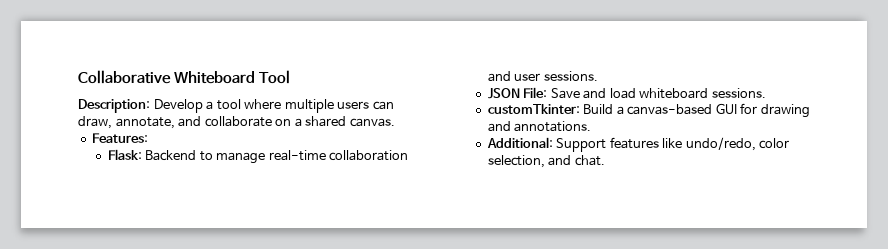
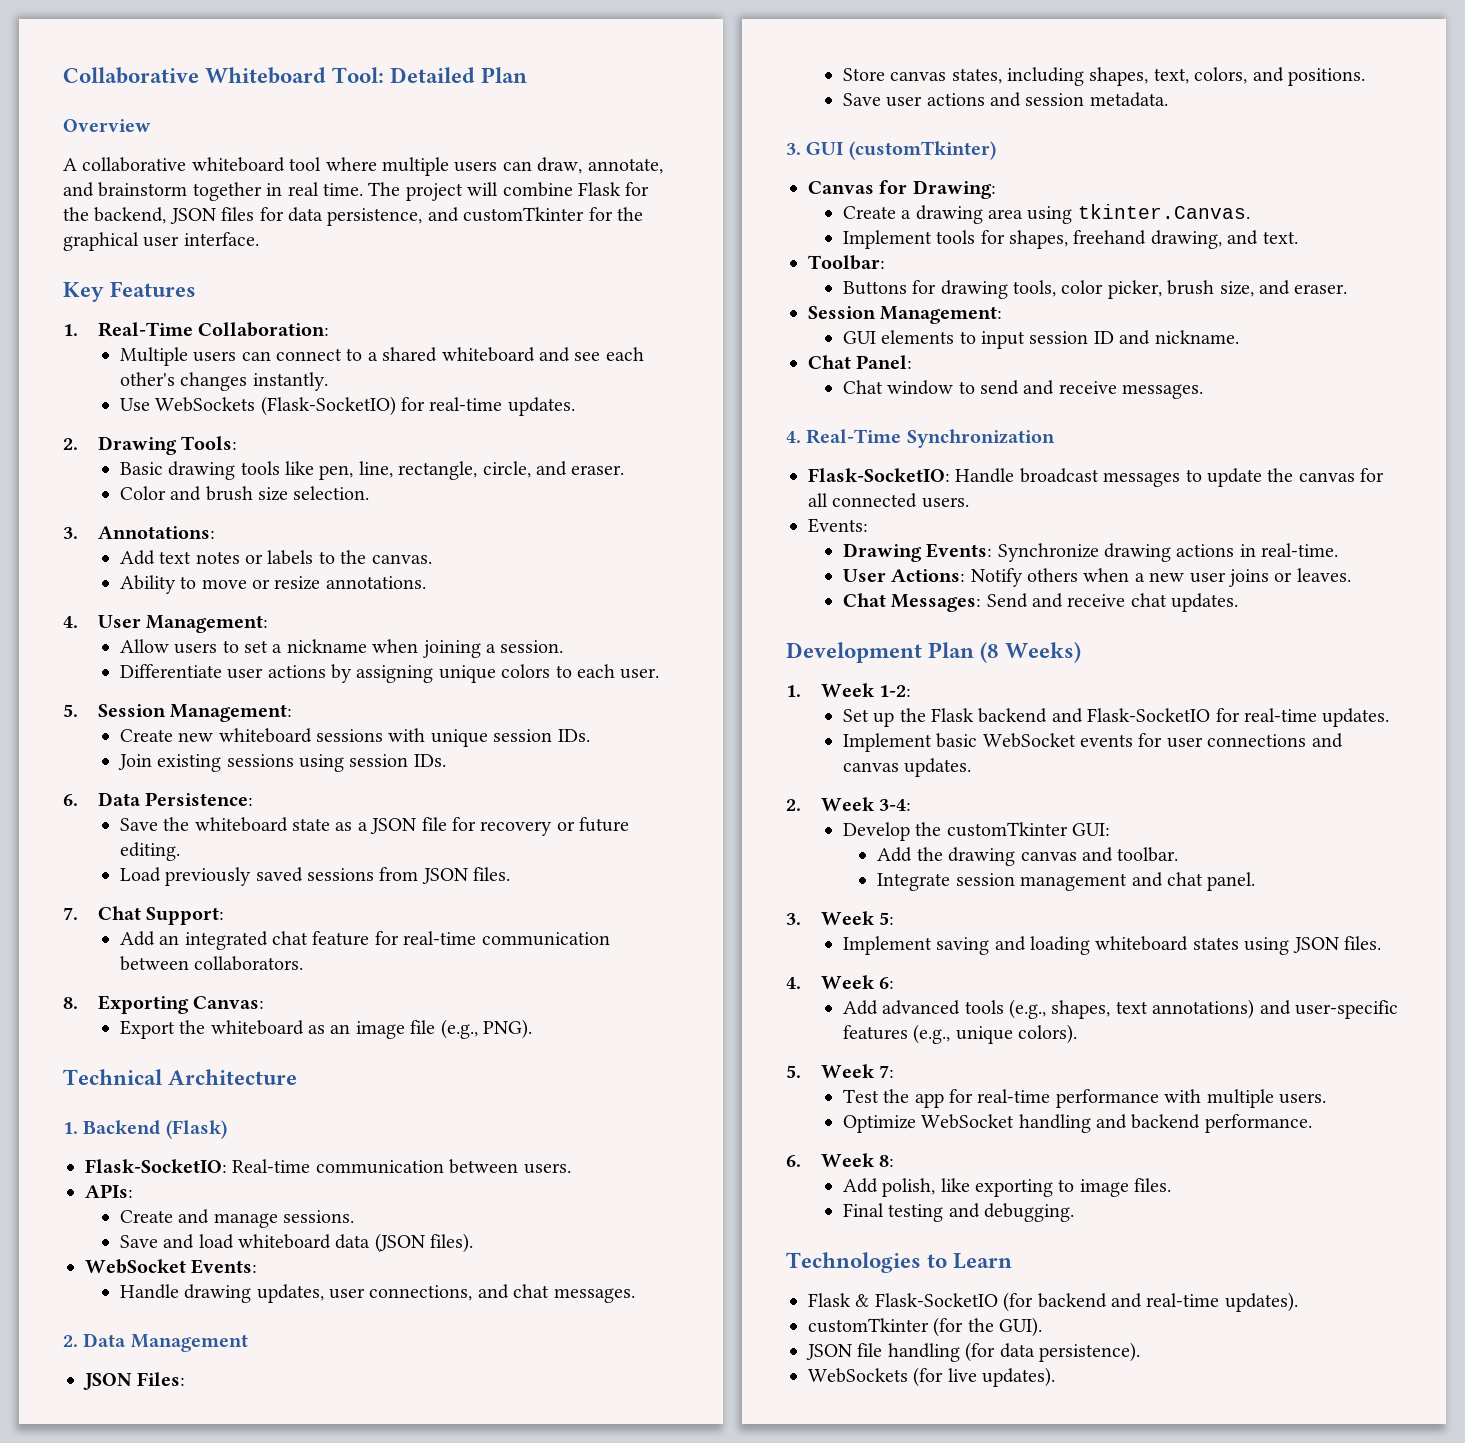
- Collaborative Whiteboard Tool
- Description: Develop a tool where multiple users can draw, annotate, and collaborate on a shared canvas.
- Features:
- Flask: Backend to manage real-time collaboration and user sessions.
- JSON File: Save and load whiteboard sessions.
- customTkinter: Build a canvas-based GUI for drawing and annotations.
- Additional: Support features like undo/redo, color selection, and chat.
+ Collaborative Whiteboard Tool: Detailed Plan
+ Overview
+ A collaborative whiteboard tool where multiple users can draw, annotate, and brainstorm together in real time. The project will combine Flask for the backend, JSON files for data persistence, and customTkinter for the graphical user interface.
+ Key Features
+ 1. Real-Time Collaboration:
+ Multiple users can connect to a shared whiteboard and see each other's changes instantly.
+ Use WebSockets (Flask-SocketIO) for real-time updates.
+ 2. Drawing Tools:
+ Basic drawing tools like pen, line, rectangle, circle, and eraser.
+ Color and brush size selection.
+ 3. Annotations:
+ Add text notes or labels to the canvas.
+ Ability to move or resize annotations.
+ 4. User Management:
+ Allow users to set a nickname when joining a session.
+ Differentiate user actions by assigning unique colors to each user.
+ 5. Session Management:
+ Create new whiteboard sessions with unique session IDs.
+ Join existing sessions using session IDs.
+ 6. Data Persistence:
+ Save the whiteboard state as a JSON file for recovery or future editing.
+ Load previously saved sessions from JSON files.
+ 7. Chat Support:
+ Add an integrated chat feature for real-time communication between collaborators.
+ 8. Exporting Canvas:
+ Export the whiteboard as an image file (e.g., PNG).
+ Technical Architecture
+ 1. Backend (Flask)
+ Flask-SocketIO: Real-time communication between users.
+ APIs:
+ Create and manage sessions.
+ Save and load whiteboard data (JSON files).
+ WebSocket Events:
+ Handle drawing updates, user connections, and chat messages.
+ 2. Data Management
+ JSON Files:
+ Store canvas states, including shapes, text, colors, and positions.
+ Save user actions and session metadata.
+ 3. GUI (customTkinter)
+ Canvas for Drawing:
+ Create a drawing area using tkinter.Canvas.
+ Implement tools for shapes, freehand drawing, and text.
+ Toolbar:
+ Buttons for drawing tools, color picker, brush size, and eraser.
+ Session Management:
+ GUI elements to input session ID and nickname.
+ Chat Panel:
+ Chat window to send and receive messages.
+ 4. Real-Time Synchronization
+ Flask-SocketIO: Handle broadcast messages to update the canvas for all connected users.
+ Events:
+ Drawing Events: Synchronize drawing actions in real-time.
+ User Actions: Notify others when a new user joins or leaves.
+ Chat Messages: Send and receive chat updates.
+ Development Plan (8 Weeks)
+ 1. Week 1-2:
+ Set up the Flask backend and Flask-SocketIO for real-time updates.
+ Implement basic WebSocket events for user connections and canvas updates.
+ 2. Week 3-4:
+ Develop the customTkinter GUI:
+ Add the drawing canvas and toolbar.
+ Integrate session management and chat panel.
+ 3. Week 5:
+ Implement saving and loading whiteboard states using JSON files.
+ 4. Week 6:
+ Add advanced tools (e.g., shapes, text annotations) and user-specific features (e.g., unique colors).
+ 5. Week 7:
+ Test the app for real-time performance with multiple users.
+ Optimize WebSocket handling and backend performance.
+ 6. Week 8:
+ Add polish, like exporting to image files.
+ Final testing and debugging.
+ Technologies to Learn
+ Flask & Flask-SocketIO (for backend and real-time updates).
+ customTkinter (for the GUI).
+ JSON file handling (for data persistence).
+ WebSockets (for live updates).

